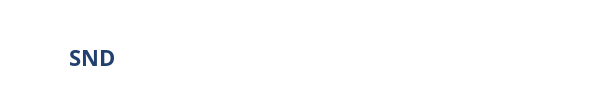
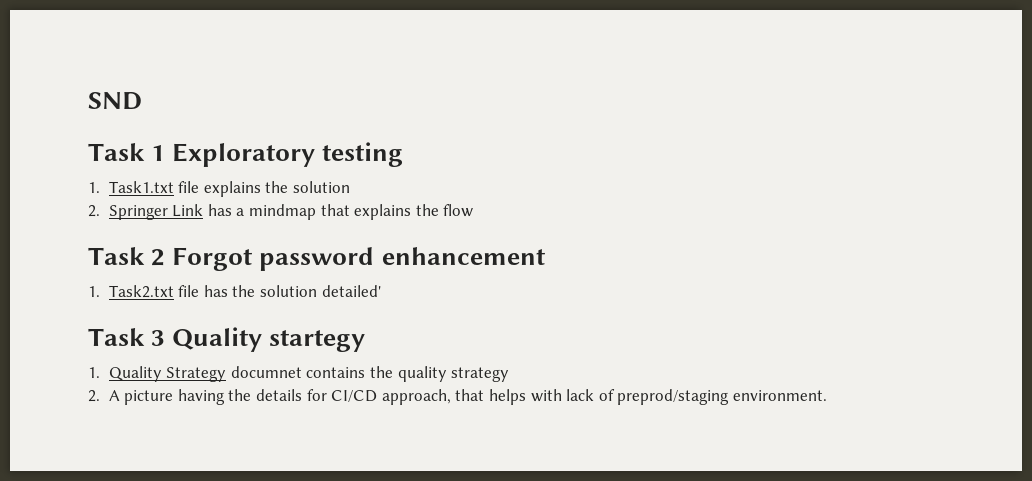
+ Task 1 Exploratory testing
+ 1. Task1.txt file explains the solution
+ 2. Springer Link has a mindmap that explains the flow
+ Task 2 Forgot password enhancement
+ 1. Task2.txt file has the solution detailed'
+ Task 3 Quality startegy
+ 1. Quality Strategy documnet contains the quality strategy
+ 2. A picture having the details for CI/CD approach, that helps with lack of preprod/staging environment.

